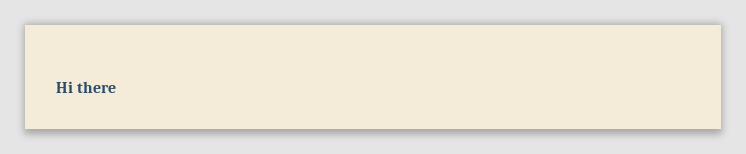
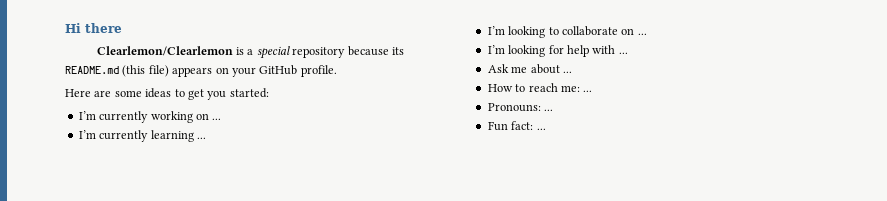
+ Clearlemon/Clearlemon is a special repository because its README.md (this file) appears on your GitHub profile.
+ Here are some ideas to get you started:
+ I’m currently working on ...
+ I’m currently learning ...
+ I’m looking to collaborate on ...
+ I’m looking for help with ...
+ Ask me about ...
+ How to reach me: ...
+ Pronouns: ...
+ Fun fact: ...

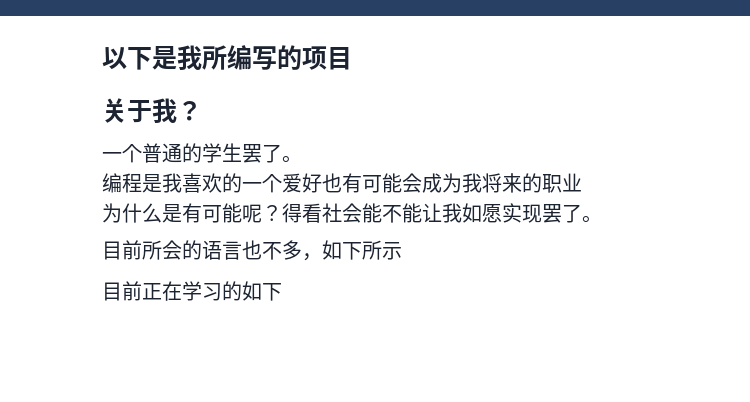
- Hi there
- Clearlemon/Clearlemon is a special repository because its README.md (this file) appears on your GitHub profile.
- Here are some ideas to get you started:
- I’m currently working on ...
- I’m currently learning ...
- I’m looking to collaborate on ...
- I’m looking for help with ...
- Ask me about ...
- How to reach me: ...
- Pronouns: ...
- Fun fact: ...
+ 以下是我所编写的项目
+ 关于我？
+ 一个普通的学生罢了。
+ 编程是我喜欢的一个爱好也有可能会成为我将来的职业
+ 为什么是有可能呢？得看社会能不能让我如愿实现罢了。
+ 目前所会的语言也不多，如下所示
+ 目前正在学习的如下

